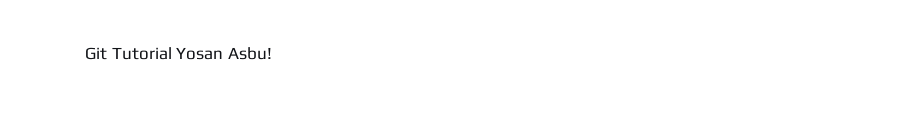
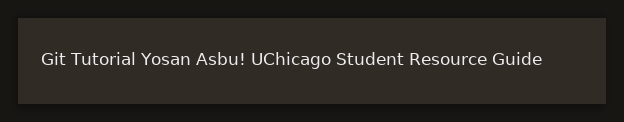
+ UChicago Student Resource Guide

